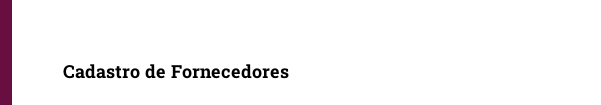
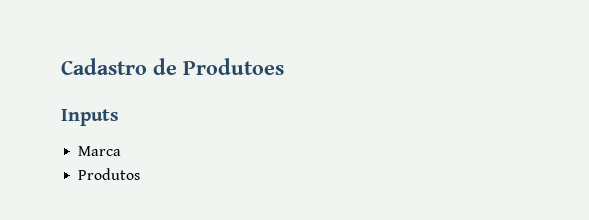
- Cadastro de Fornecedores
+ Cadastro de Produtoes
+ Inputs
+ Marca
+ Produtos

